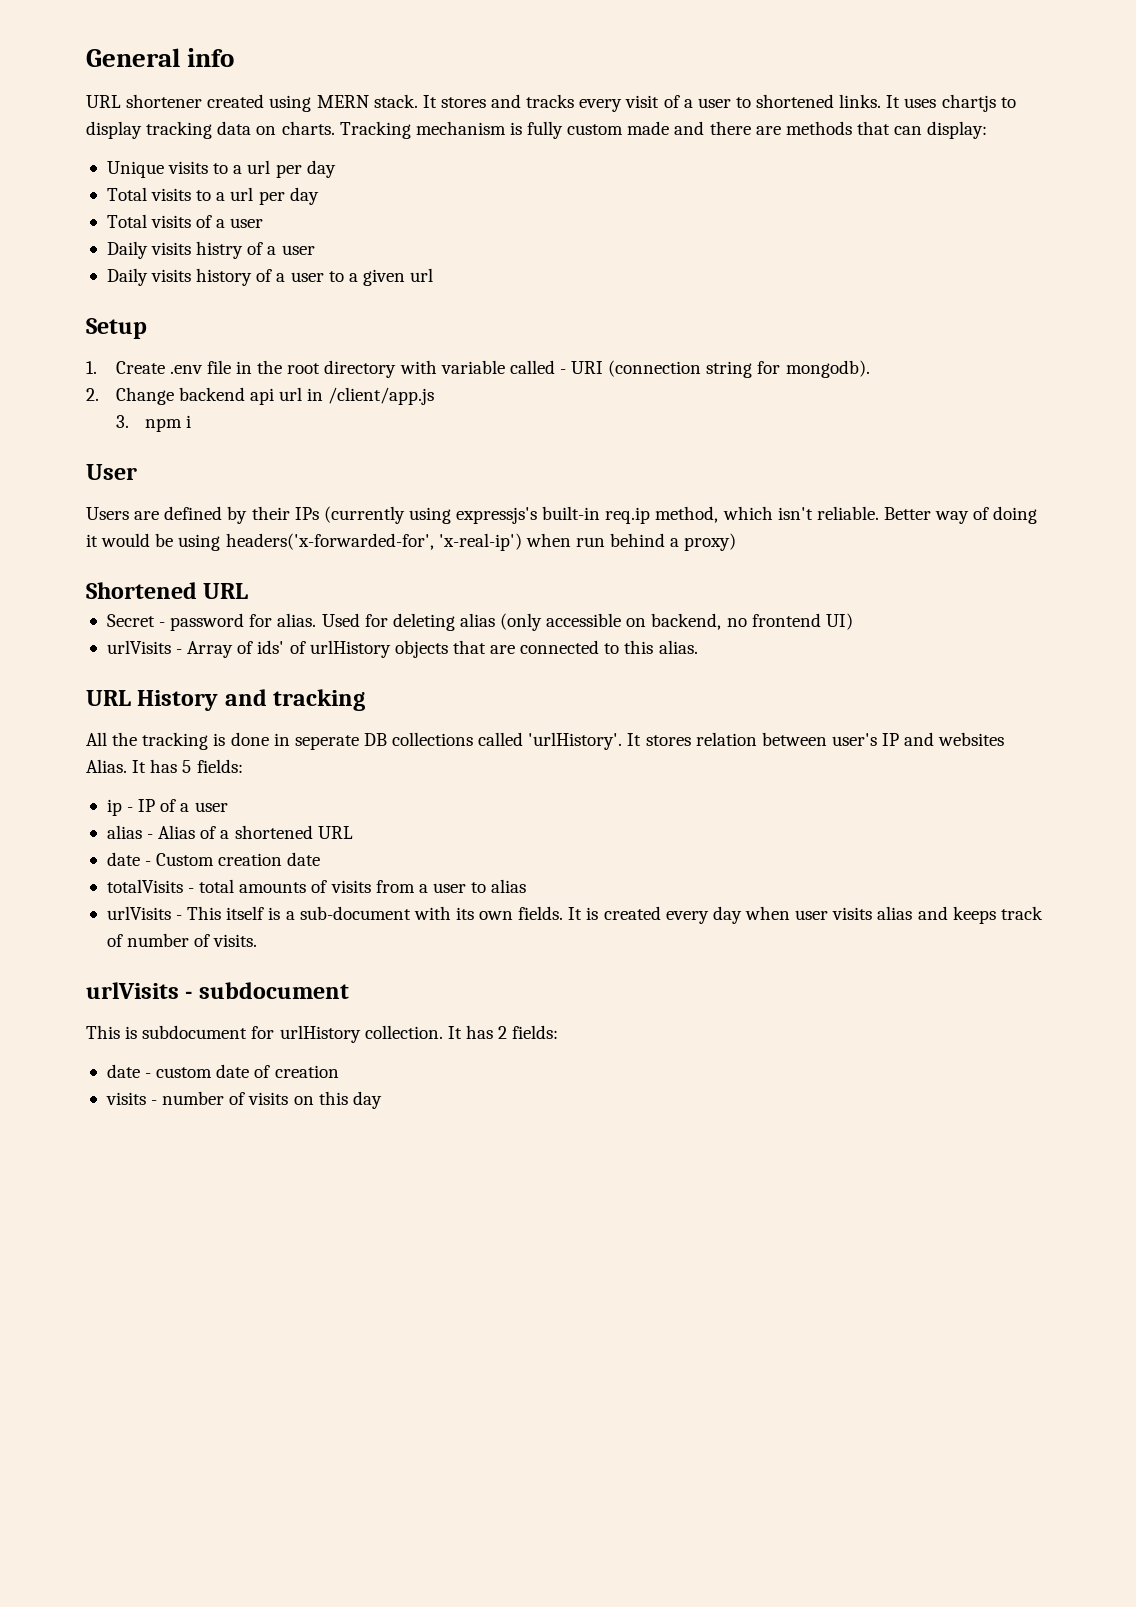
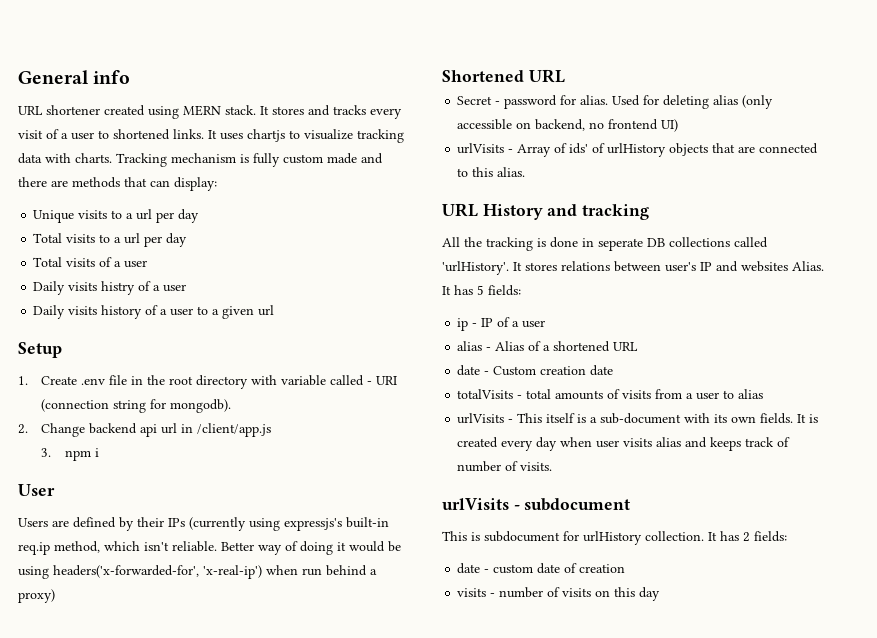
- It uses chartjs to display tracking data on charts.
+ It uses chartjs to visualize tracking data with charts.
- It stores relation between user's IP and websites Alias.
+ It stores relations between user's IP and websites Alias.

